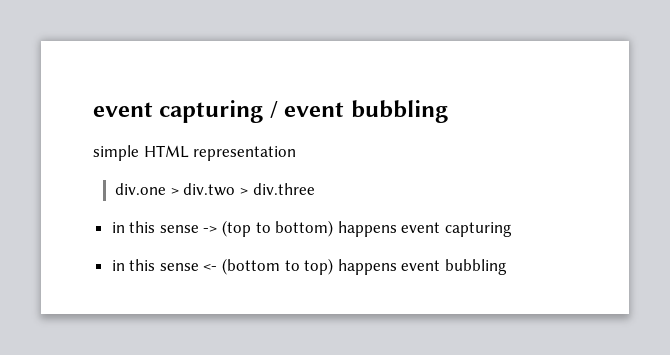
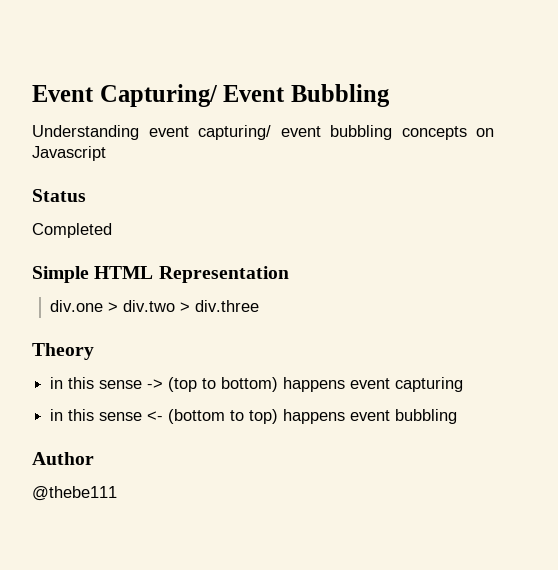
- event capturing / event bubbling
- simple HTML representation
+ Event Capturing/ Event Bubbling
+ Understanding event capturing/ event bubbling concepts on Javascript
+ Status
+ Completed
+ Simple HTML Representation
+ Theory
+ Author
+ @thebe111

